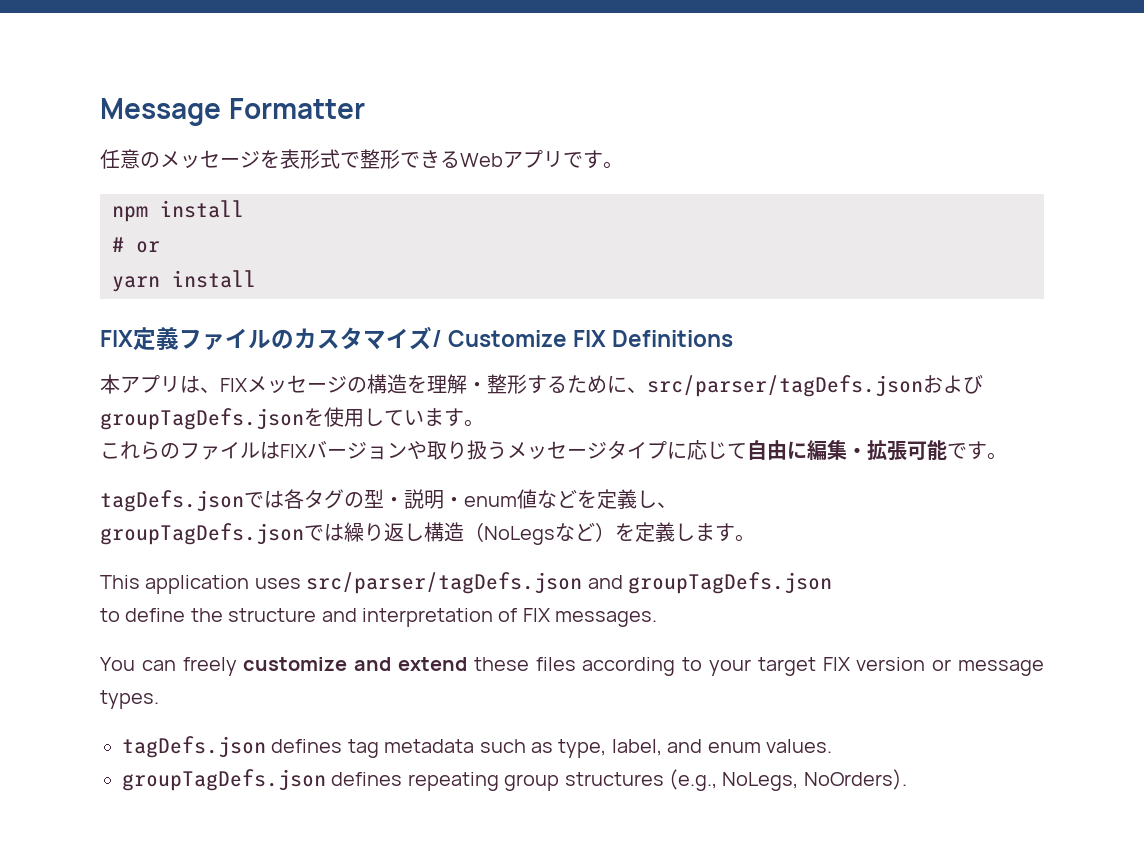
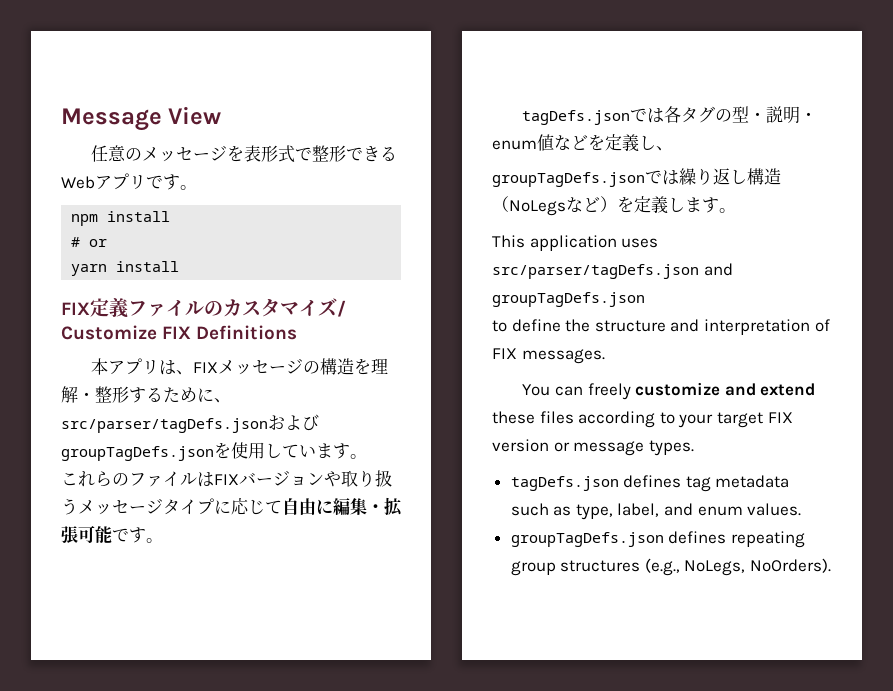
- Message Formatter
+ Message View

